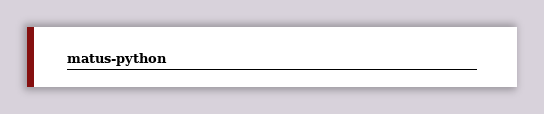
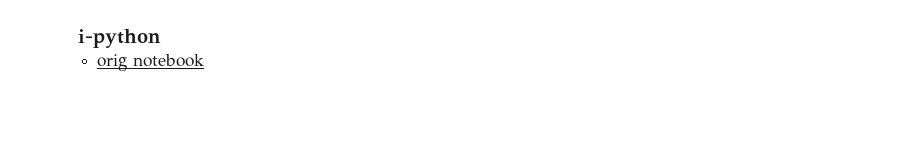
- matus-python
+ i-python
+ orig notebook

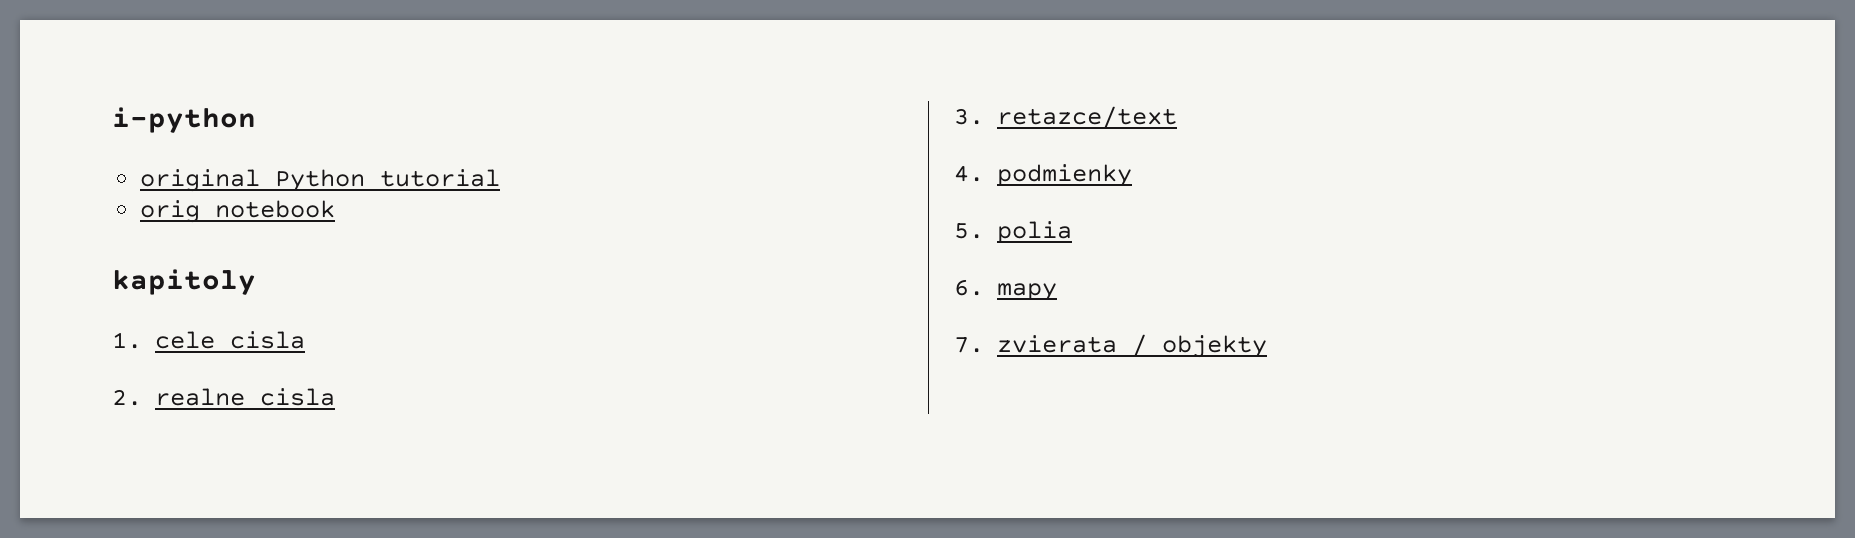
+ original Python tutorial
+ kapitoly
+ 1. cele cisla
+ 2. realne cisla
+ 3. retazce/text
+ 4. podmienky
+ 5. polia
+ 6. mapy
+ 7. zvierata / objekty

